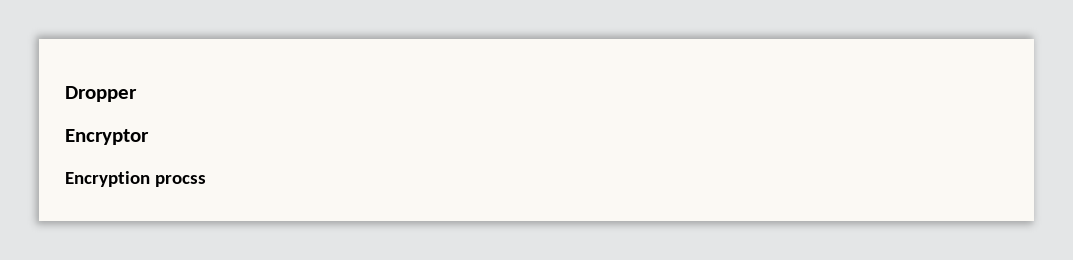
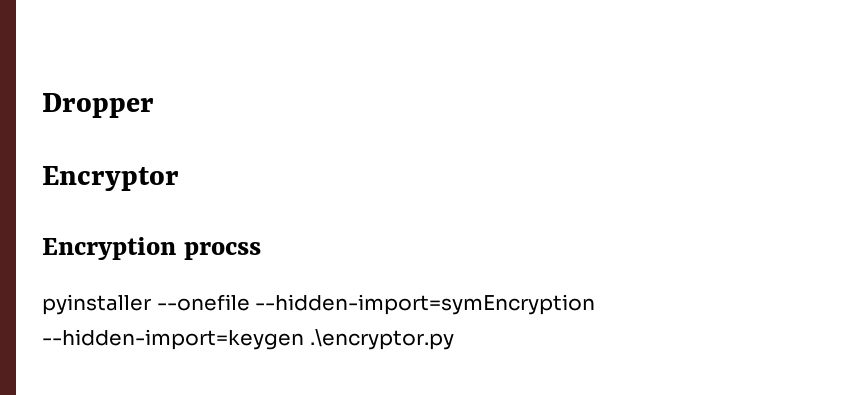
+ pyinstaller --onefile --hidden-import=symEncryption --hidden-import=keygen .\encryptor.py

